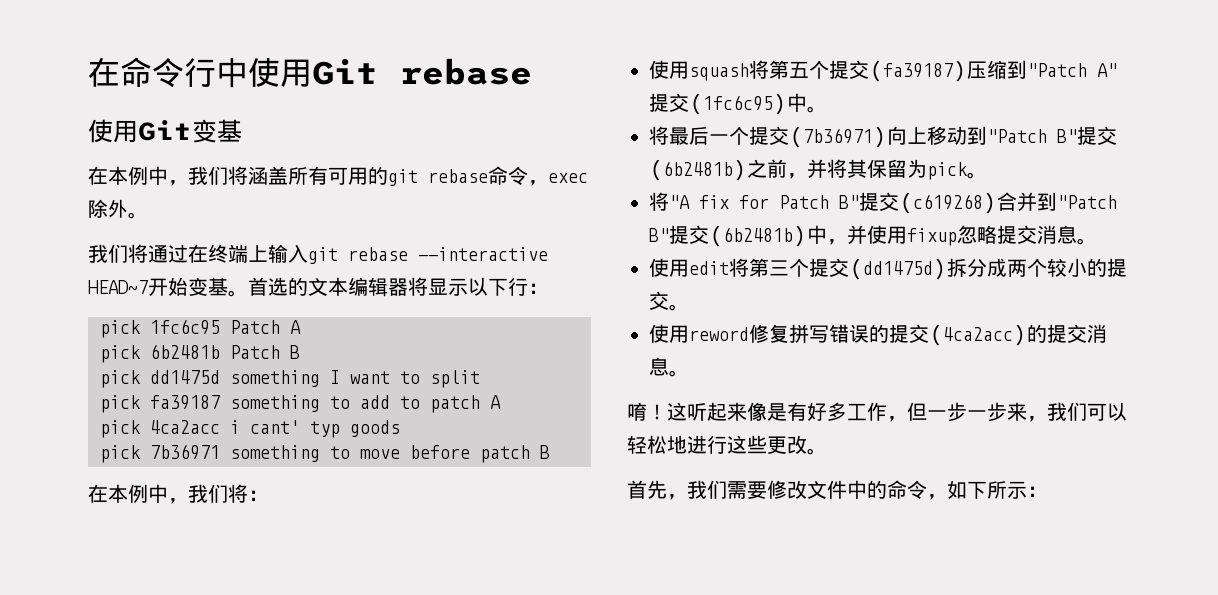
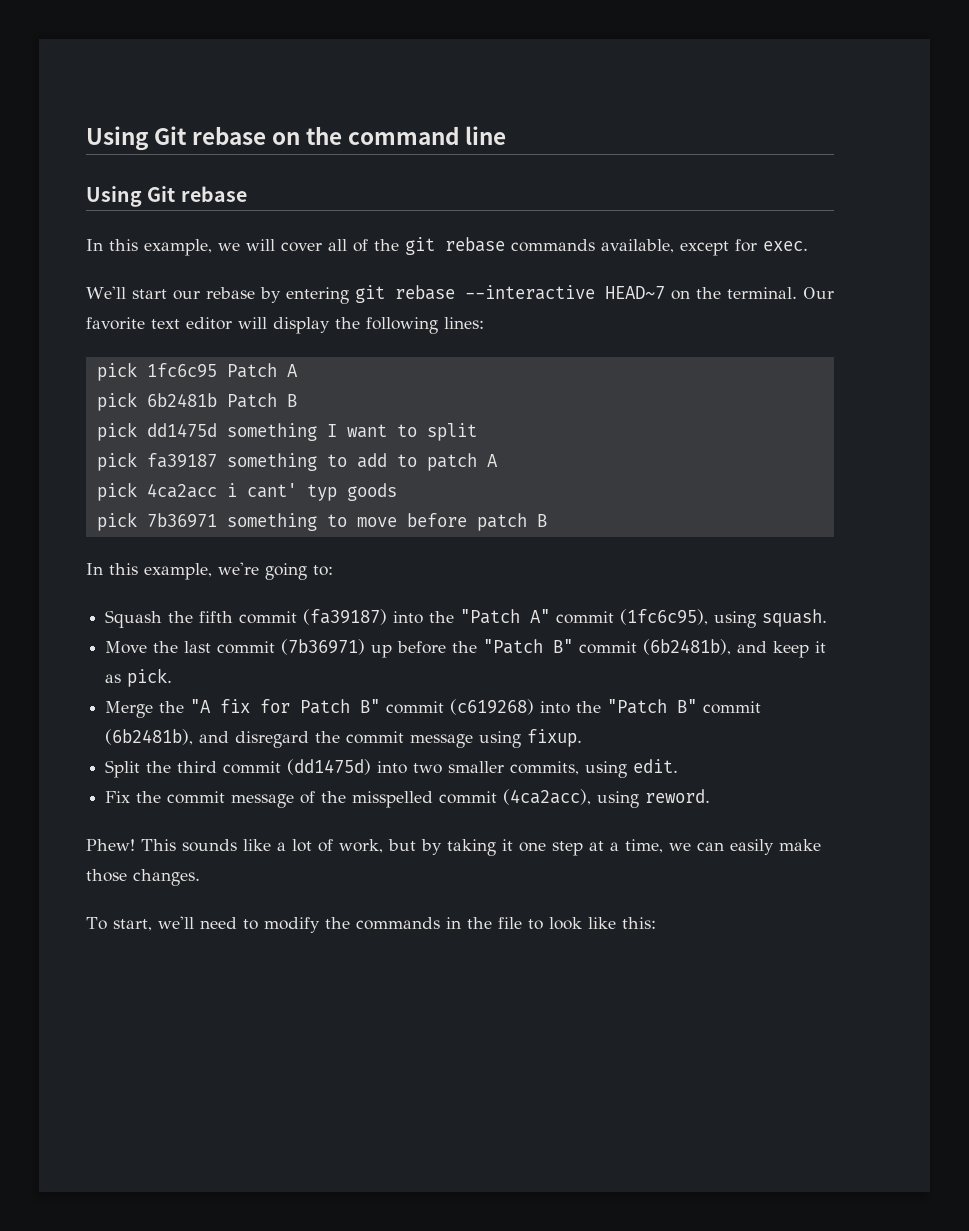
- 在命令行中使用Git rebase
- 使用Git变基
- 在本例中，我们将涵盖所有可用的git rebase命令，exec除外。
- 我们将通过在终端上输入git rebase --interactive HEAD~7开始变基。首选的文本编辑器将显示以下行：
+ Using Git rebase on the command line
+ Using Git rebase
+ In this example, we will cover all of the git rebase commands available, except for exec.
+ We'll start our rebase by entering git rebase --interactive HEAD~7 on the terminal. Our favorite text editor will display the following lines:
- 在本例中，我们将：
- 使用squash将第五个提交(fa39187)压缩到"Patch A"提交(1fc6c95)中。
- 将最后一个提交(7b36971)向上移动到"Patch B"提交(6b2481b)之前，并将其保留为pick。
- 将"A fix for Patch B"提交(c619268)合并到"Patch B"提交(6b2481b)中，并使用fixup忽略提交消息。
- 使用edit将第三个提交(dd1475d)拆分成两个较小的提交。
- 使用reword修复拼写错误的提交(4ca2acc)的提交消息。
- 唷！这听起来像是有好多工作，但一步一步来，我们可以轻松地进行这些更改。
- 首先，我们需要修改文件中的命令，如下所示：
+ In this example, we're going to:
+ Squash the fifth commit (fa39187) into the "Patch A" commit (1fc6c95), using squash.
+ Move the last commit (7b36971) up before the "Patch B" commit (6b2481b), and keep it as pick.
+ Merge the "A fix for Patch B" commit (c619268) into the "Patch B" commit (6b2481b), and disregard the commit message using fixup.
+ Split the third commit (dd1475d) into two smaller commits, using edit.
+ Fix the commit message of the misspelled commit (4ca2acc), using reword.
+ Phew! This sounds like a lot of work, but by taking it one step at a time, we can easily make those changes.
+ To start, we'll need to modify the commands in the file to look like this:

